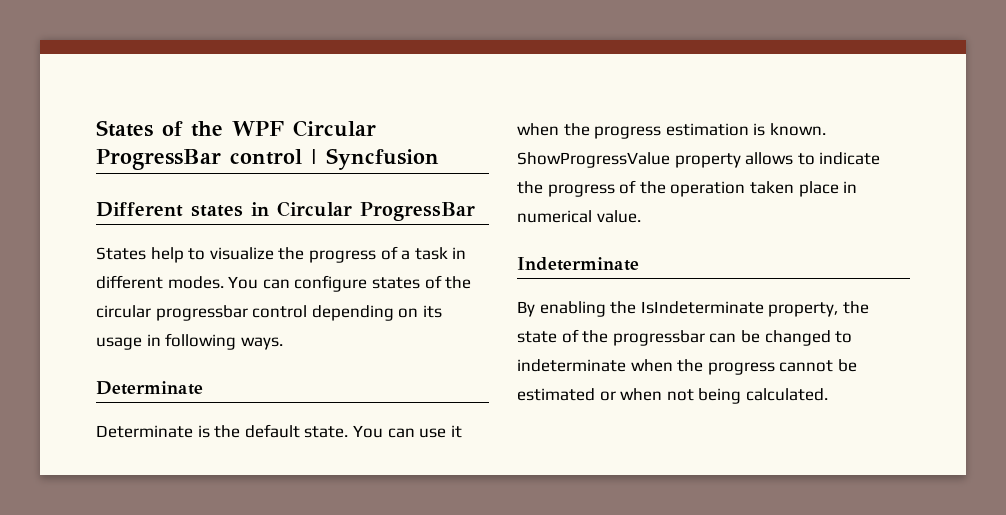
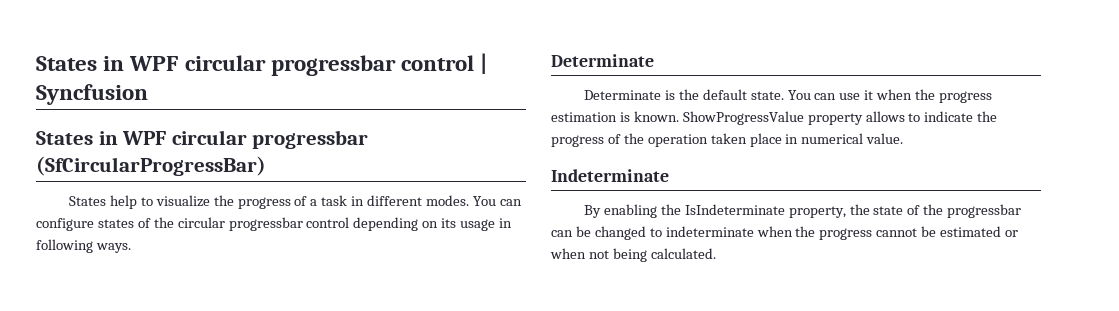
- States of the WPF Circular ProgressBar control | Syncfusion
- Different states in Circular ProgressBar
+ States in WPF circular progressbar control | Syncfusion
+ States in WPF circular progressbar (SfCircularProgressBar)

